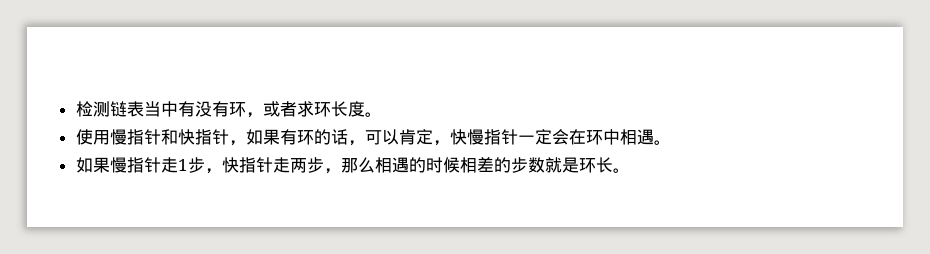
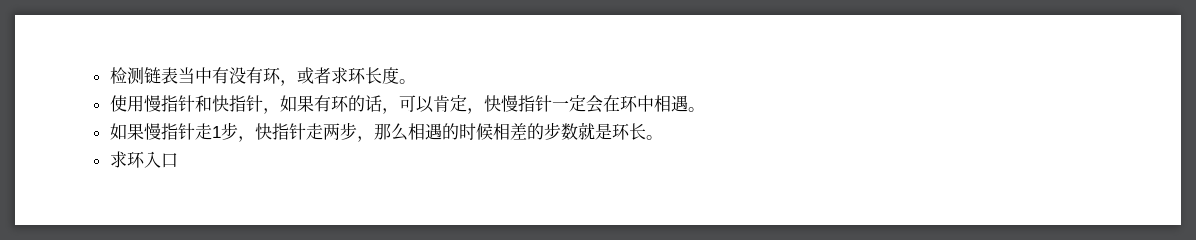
+ 求环入口

